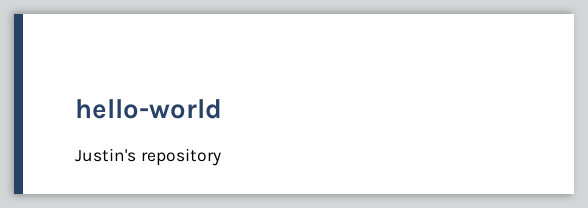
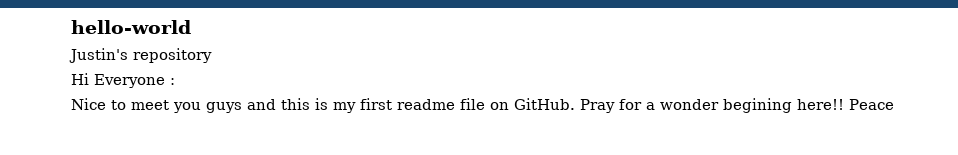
+ Hi Everyone :
+ Nice to meet you guys and this is my first readme file on GitHub. Pray for a wonder begining here!! Peace

